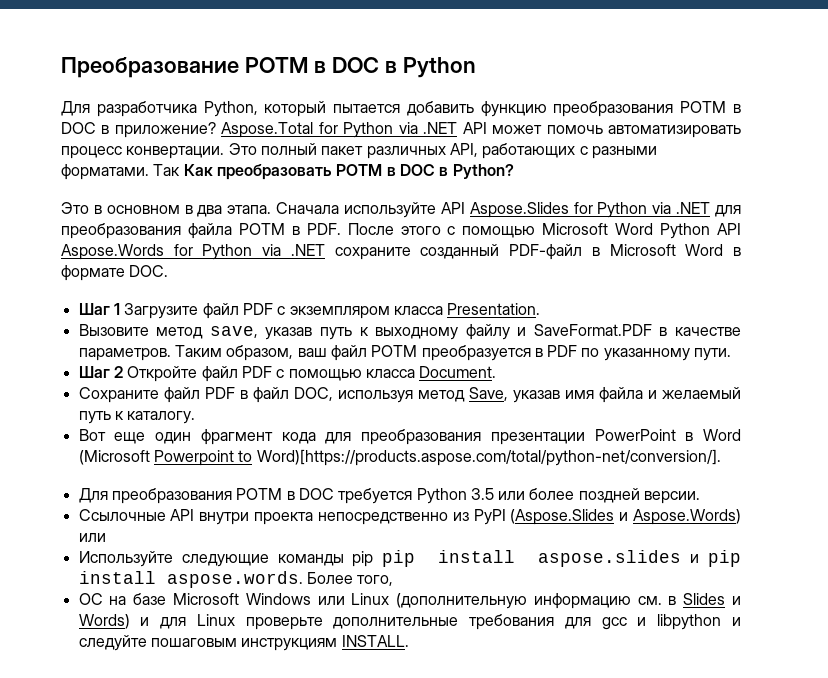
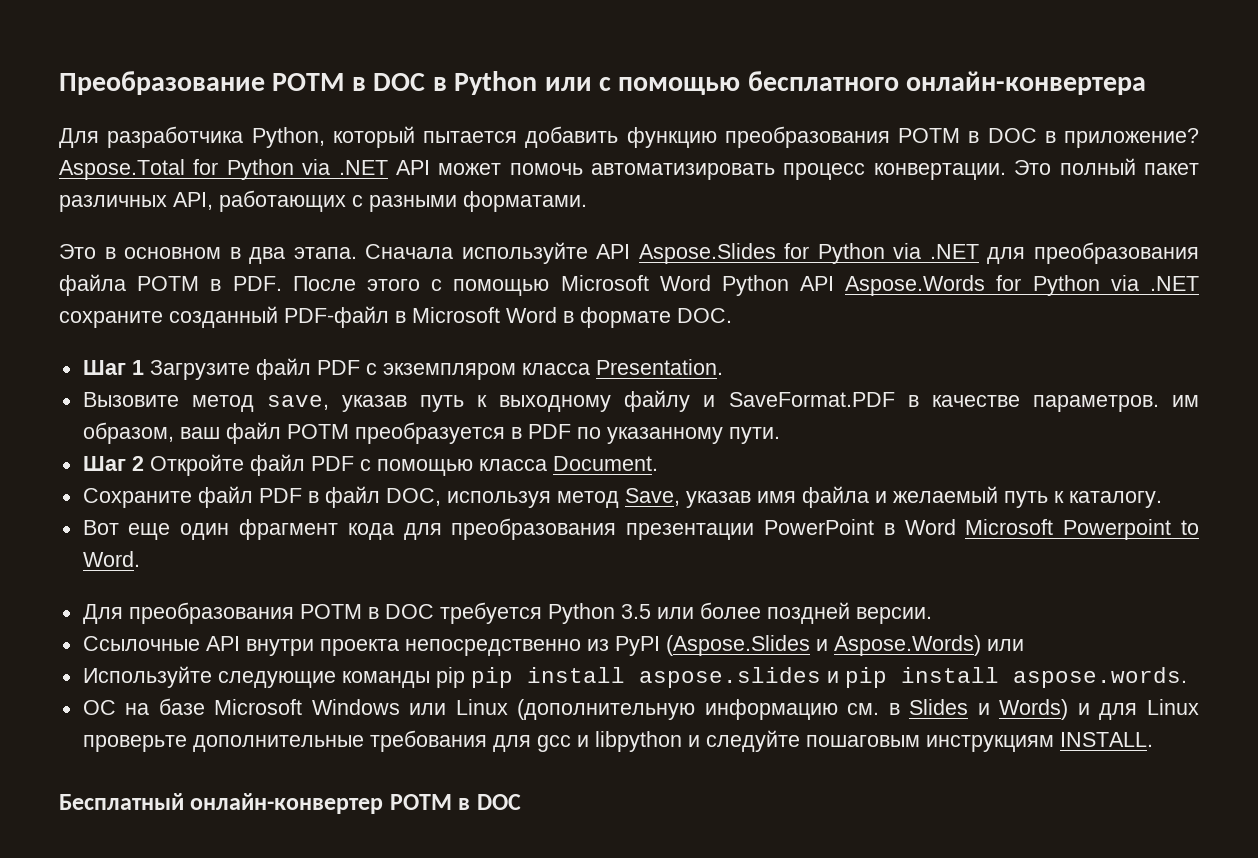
- Преобразование POTM в DOC в Python
+ Преобразование POTM в DOC в Python или с помощью бесплатного онлайн-конвертера
- Так Как преобразовать POTM в DOC в Python?
- Вызовите метод save, указав путь к выходному файлу и SaveFormat.PDF в качестве параметров. Таким образом, ваш файл POTM преобразуется в PDF по указанному пути.
+ Вызовите метод save, указав путь к выходному файлу и SaveFormat.PDF в качестве параметров. им образом, ваш файл POTM преобразуется в PDF по указанному пути.
- Вот еще один фрагмент кода для преобразования презентации PowerPoint в Word (Microsoft Powerpoint to Word)[https://products.aspose.com/total/python-net/conversion/].
+ Вот еще один фрагмент кода для преобразования презентации PowerPoint в Word Microsoft Powerpoint to Word.
- Используйте следующие команды pip pip install aspose.slides и pip install aspose.words. Более того,
+ Используйте следующие команды pip pip install aspose.slides и pip install aspose.words.
+ Бесплатный онлайн-конвертер POTM в DOC

